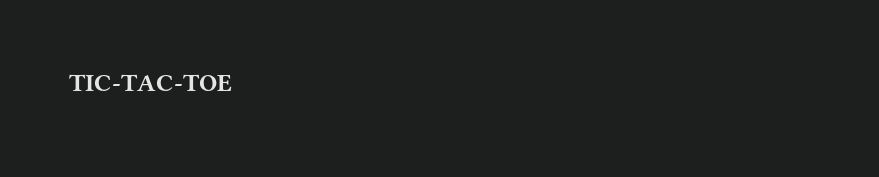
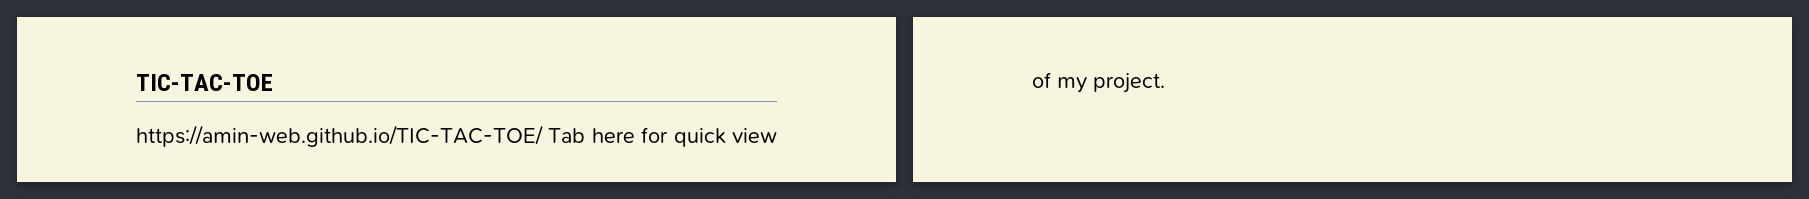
+ https://amin-web.github.io/TIC-TAC-TOE/ Tab here for quick view of my project.

